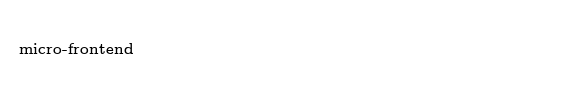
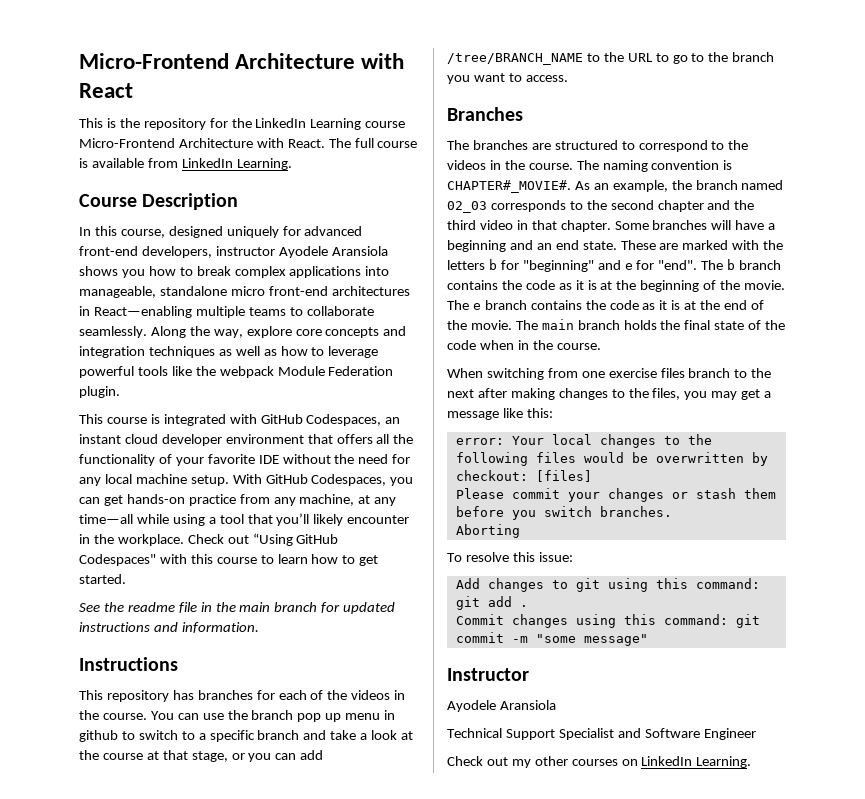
- micro-frontend
+ Micro-Frontend Architecture with React
+ This is the repository for the LinkedIn Learning course Micro-Frontend Architecture with React. The full course is available from LinkedIn Learning.
+ Course Description
+ In this course, designed uniquely for advanced front-end developers, instructor Ayodele Aransiola shows you how to break complex applications into manageable, standalone micro front-end architectures in React—enabling multiple teams to collaborate seamlessly. Along the way, explore core concepts and integration techniques as well as how to leverage powerful tools like the webpack Module Federation plugin.
+ This course is integrated with GitHub Codespaces, an instant cloud developer environment that offers all the functionality of your favorite IDE without the need for any local machine setup. With GitHub Codespaces, you can get hands-on practice from any machine, at any time—all while using a tool that you’ll likely encounter in the workplace. Check out “Using GitHub Codespaces" with this course to learn how to get started.
+ See the readme file in the main branch for updated instructions and information.
+ Instructions
+ This repository has branches for each of the videos in the course. You can use the branch pop up menu in github to switch to a specific branch and take a look at the course at that stage, or you can add /tree/BRANCH_NAME to the URL to go to the branch you want to access.
+ Branches
+ The branches are structured to correspond to the videos in the course. The naming convention is CHAPTER#_MOVIE#. As an example, the branch named 02_03 corresponds to the second chapter and the third video in that chapter. Some branches will have a beginning and an end state. These are marked with the letters b for "beginning" and e for "end". The b branch contains the code as it is at the beginning of the movie. The e branch contains the code as it is at the end of the movie. The main branch holds the final state of the code when in the course.
+ When switching from one exercise files branch to the next after making changes to the files, you may get a message like this:
+ error: Your local changes to the following files would be overwritten by checkout: [files]
+ Please commit your changes or stash them before you switch branches.
+ Aborting
+ To resolve this issue:
+ Add changes to git using this command: git add .
+ Commit changes using this command: git commit -m "some message"
+ Instructor
+ Ayodele Aransiola
+ Technical Support Specialist and Software Engineer
+ Check out my other courses on LinkedIn Learning.

